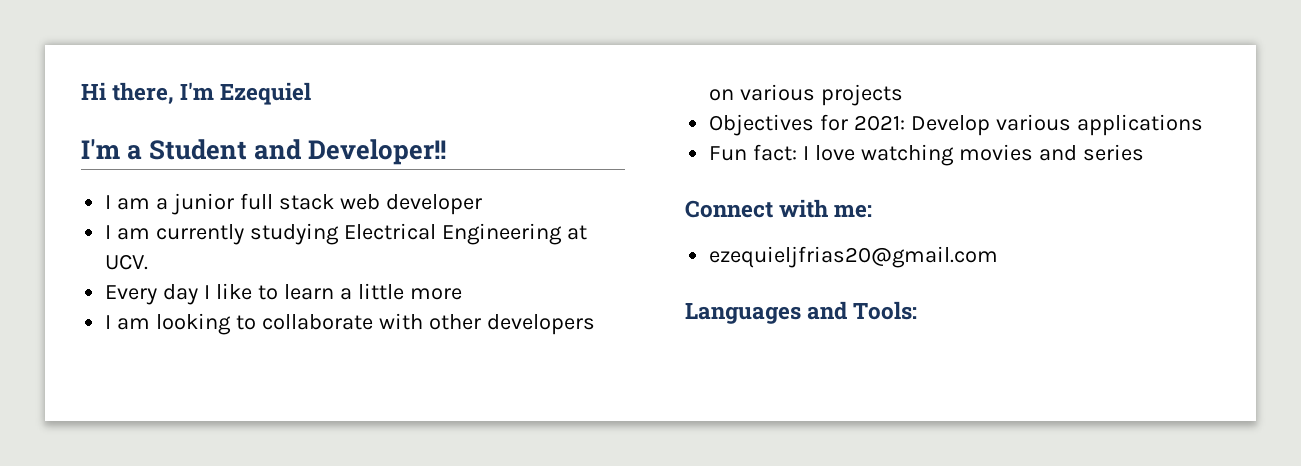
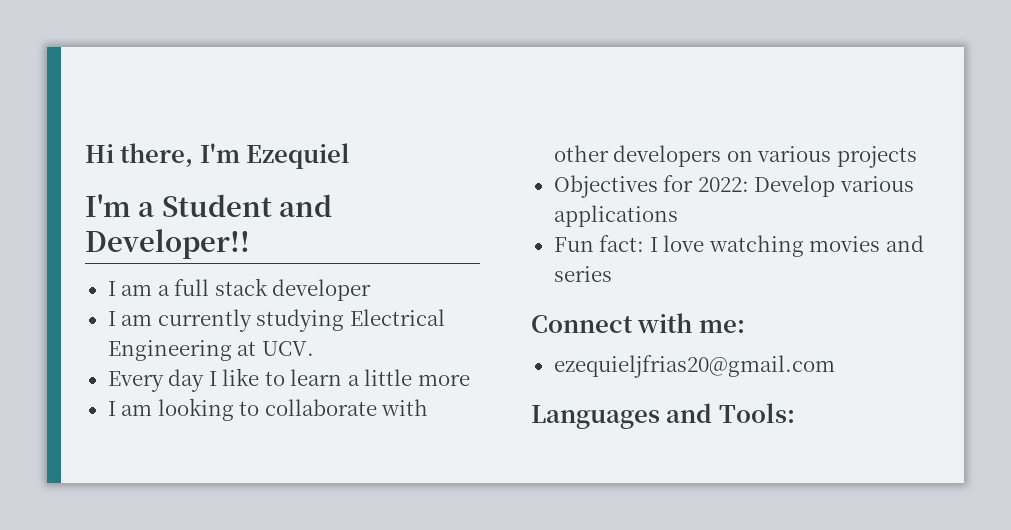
- I am a junior full stack web developer
+ I am a full stack developer
- Objectives for 2021: Develop various applications
+ Objectives for 2022: Develop various applications

